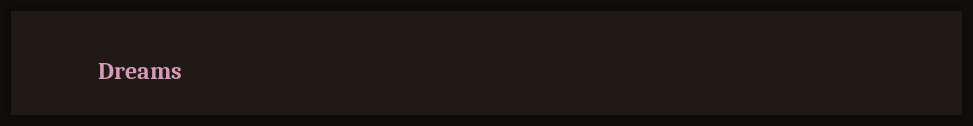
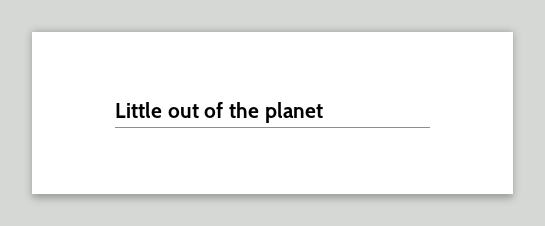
- Dreams
+ Little out of the planet

